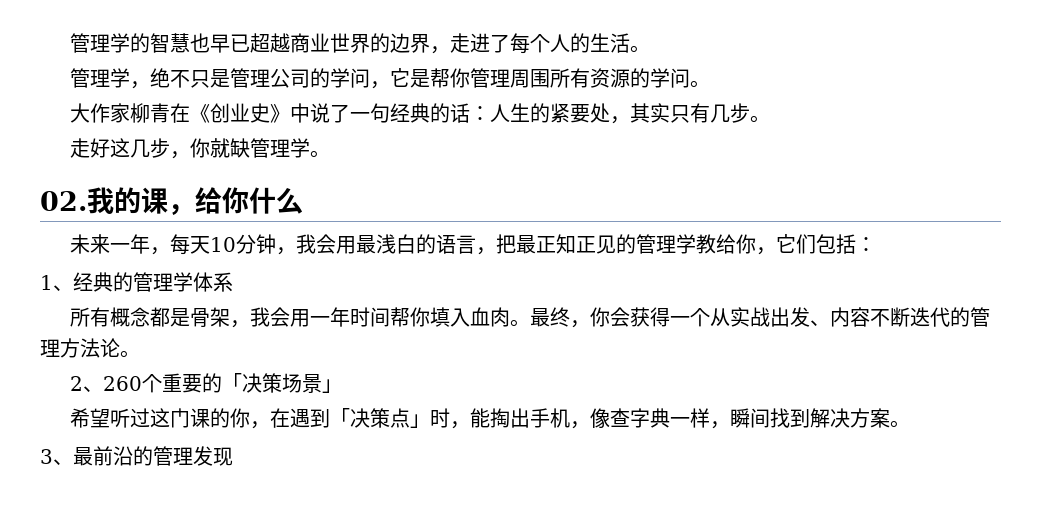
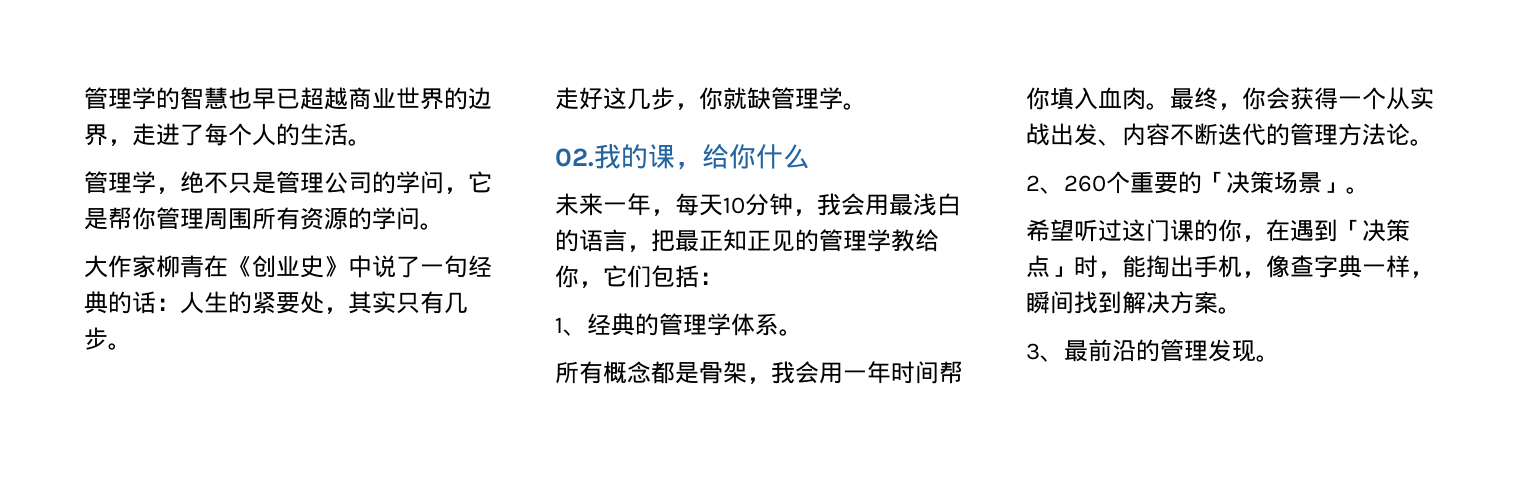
- 1、经典的管理学体系
+ 1、经典的管理学体系。
- 2、260个重要的「决策场景」
+ 2、260个重要的「决策场景」。
- 3、最前沿的管理发现
+ 3、最前沿的管理发现。

